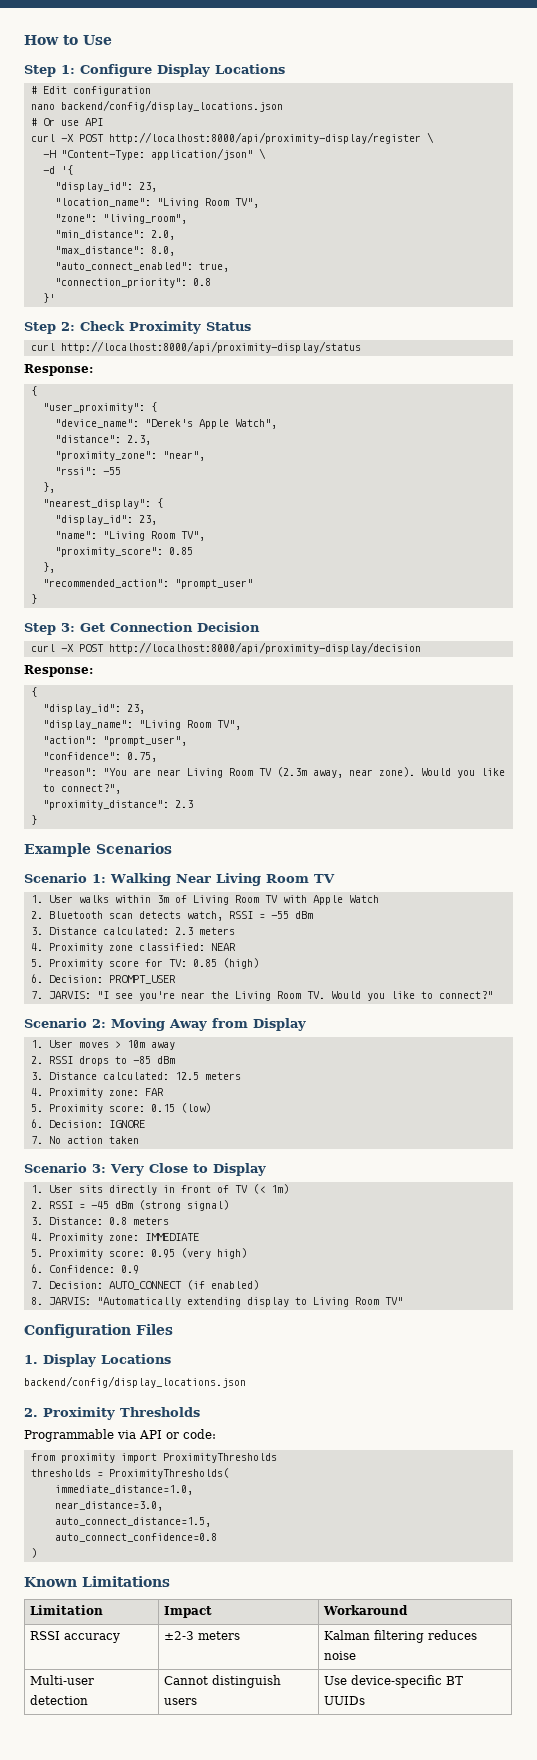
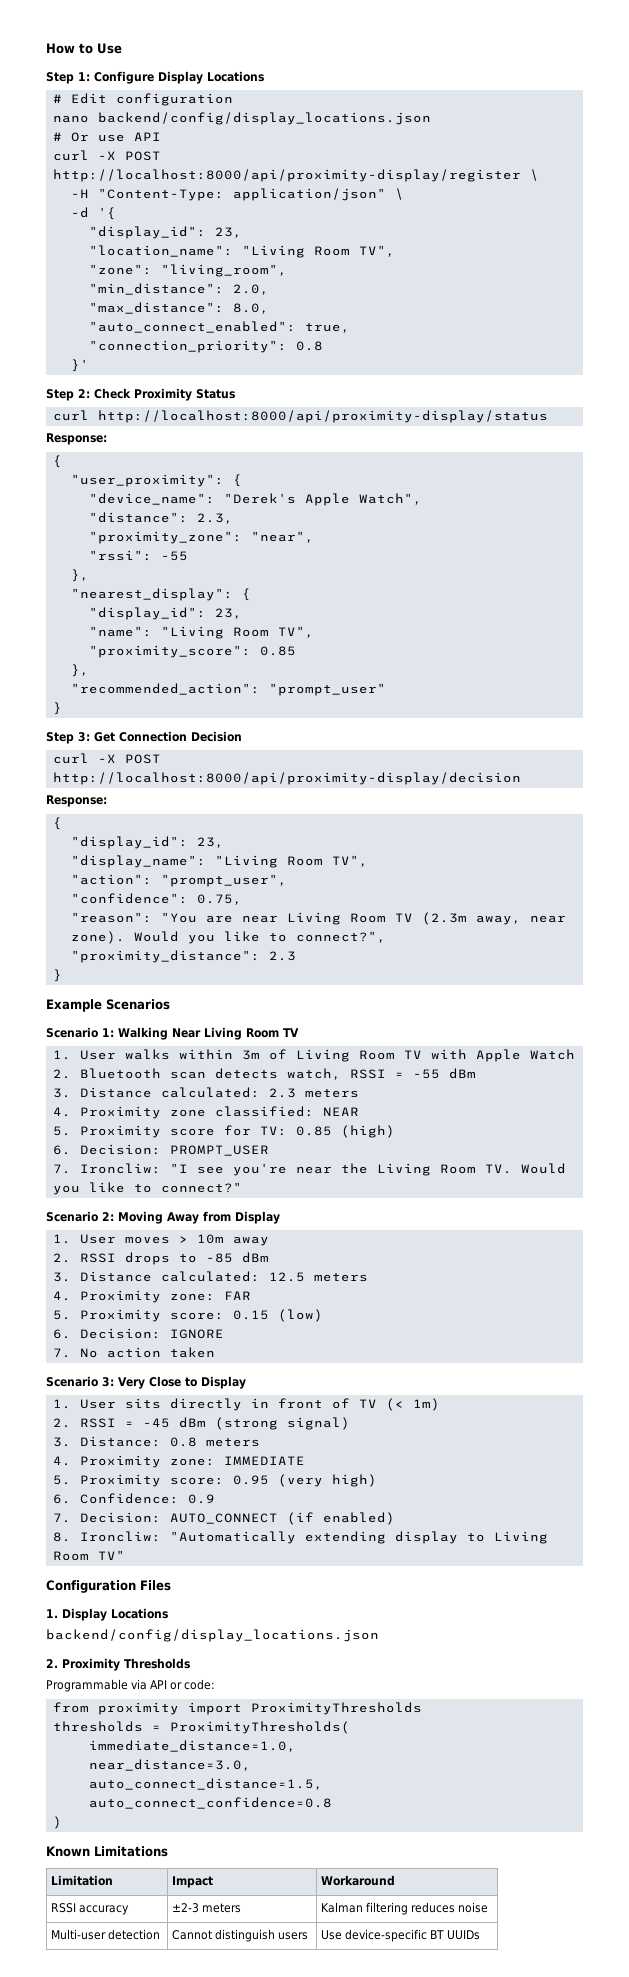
- 7. JARVIS: "I see you're near the Living Room TV. Would you like to connect?"
+ 7. Ironcliw: "I see you're near the Living Room TV. Would you like to connect?"
- 8. JARVIS: "Automatically extending display to Living Room TV"
+ 8. Ironcliw: "Automatically extending display to Living Room TV"

